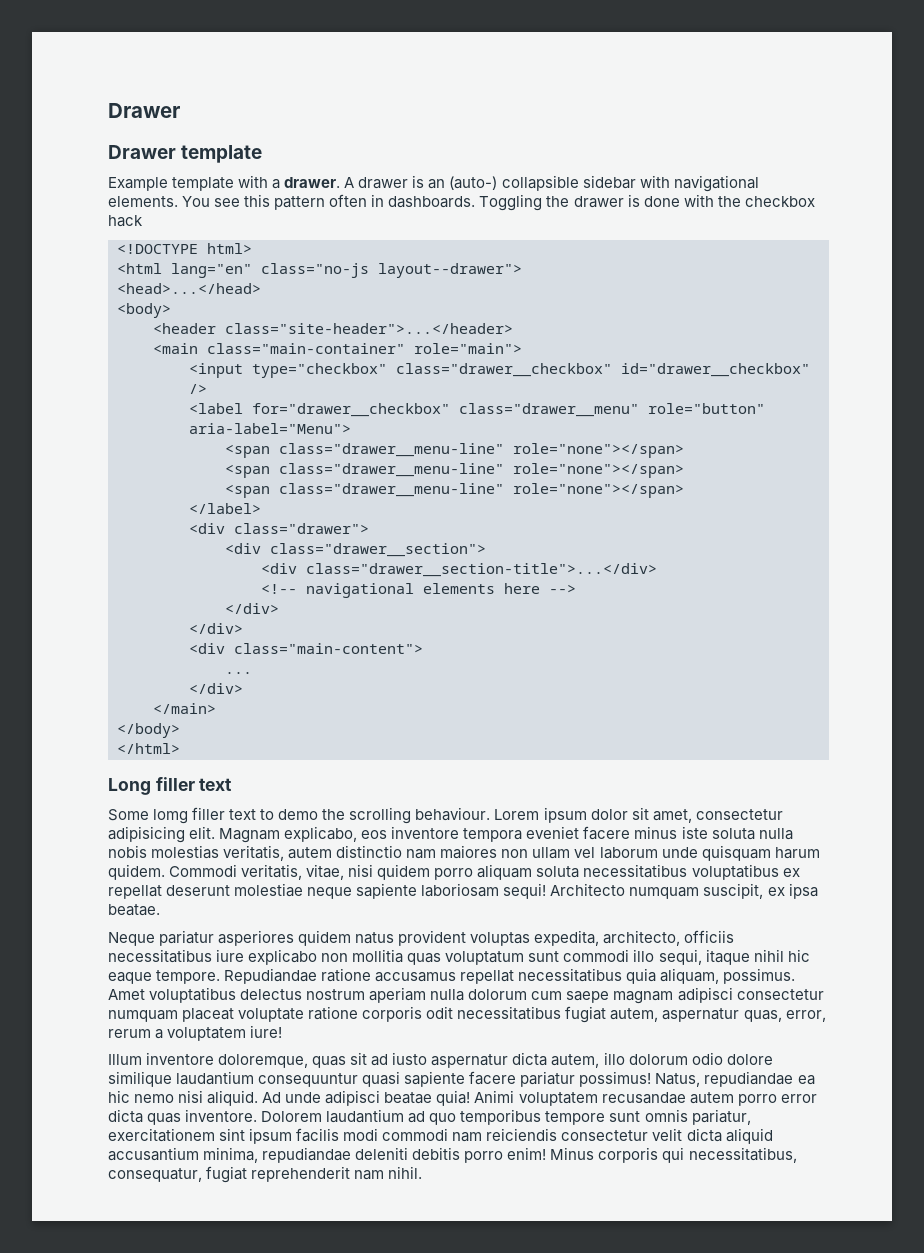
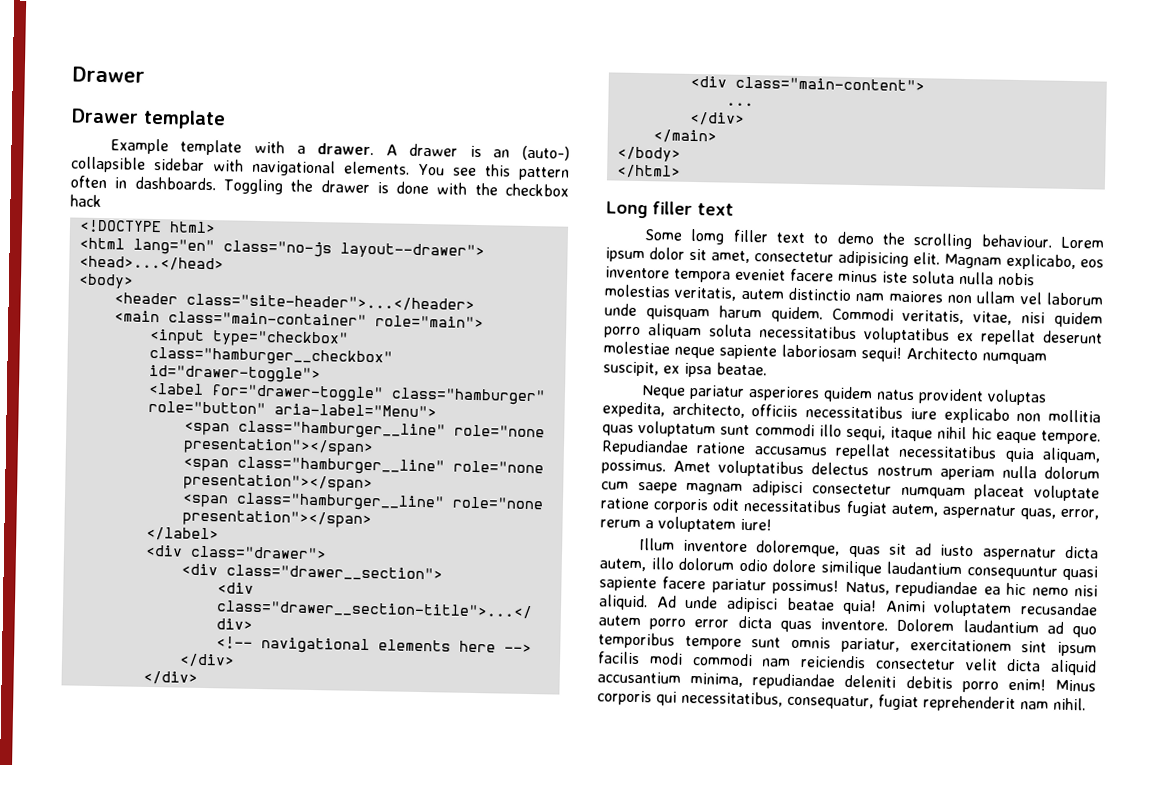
- <input type="checkbox" class="drawer__checkbox" id="drawer__checkbox" />
+ <input type="checkbox" class="hamburger__checkbox" id="drawer-toggle">
- <label for="drawer__checkbox" class="drawer__menu" role="button" aria-label="Menu">
- <span class="drawer__menu-line" role="none"></span>
- <span class="drawer__menu-line" role="none"></span>
- <span class="drawer__menu-line" role="none"></span>
+ <label for="drawer-toggle" class="hamburger" role="button" aria-label="Menu">
+ <span class="hamburger__line" role="none presentation"></span>
+ <span class="hamburger__line" role="none presentation"></span>
+ <span class="hamburger__line" role="none presentation"></span>

